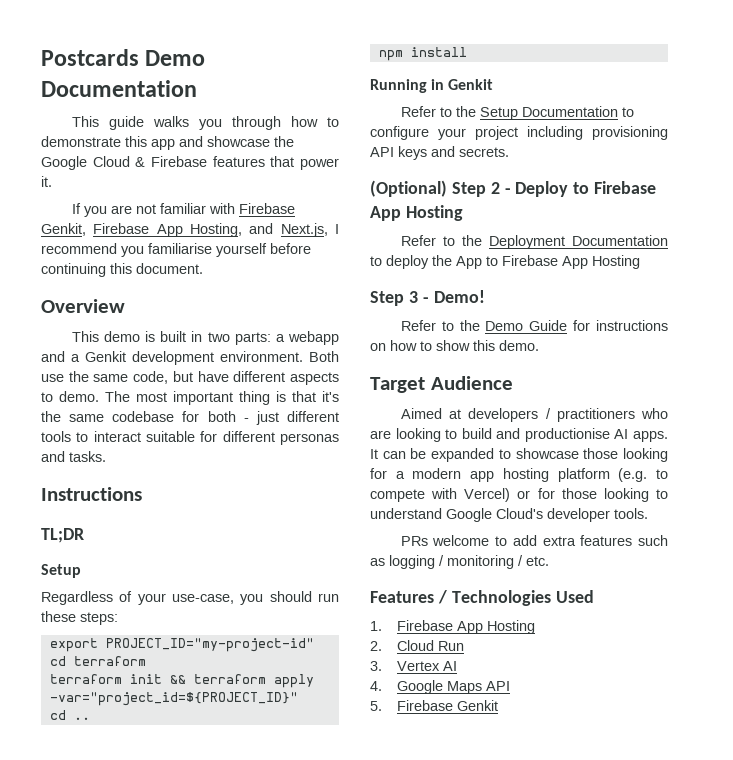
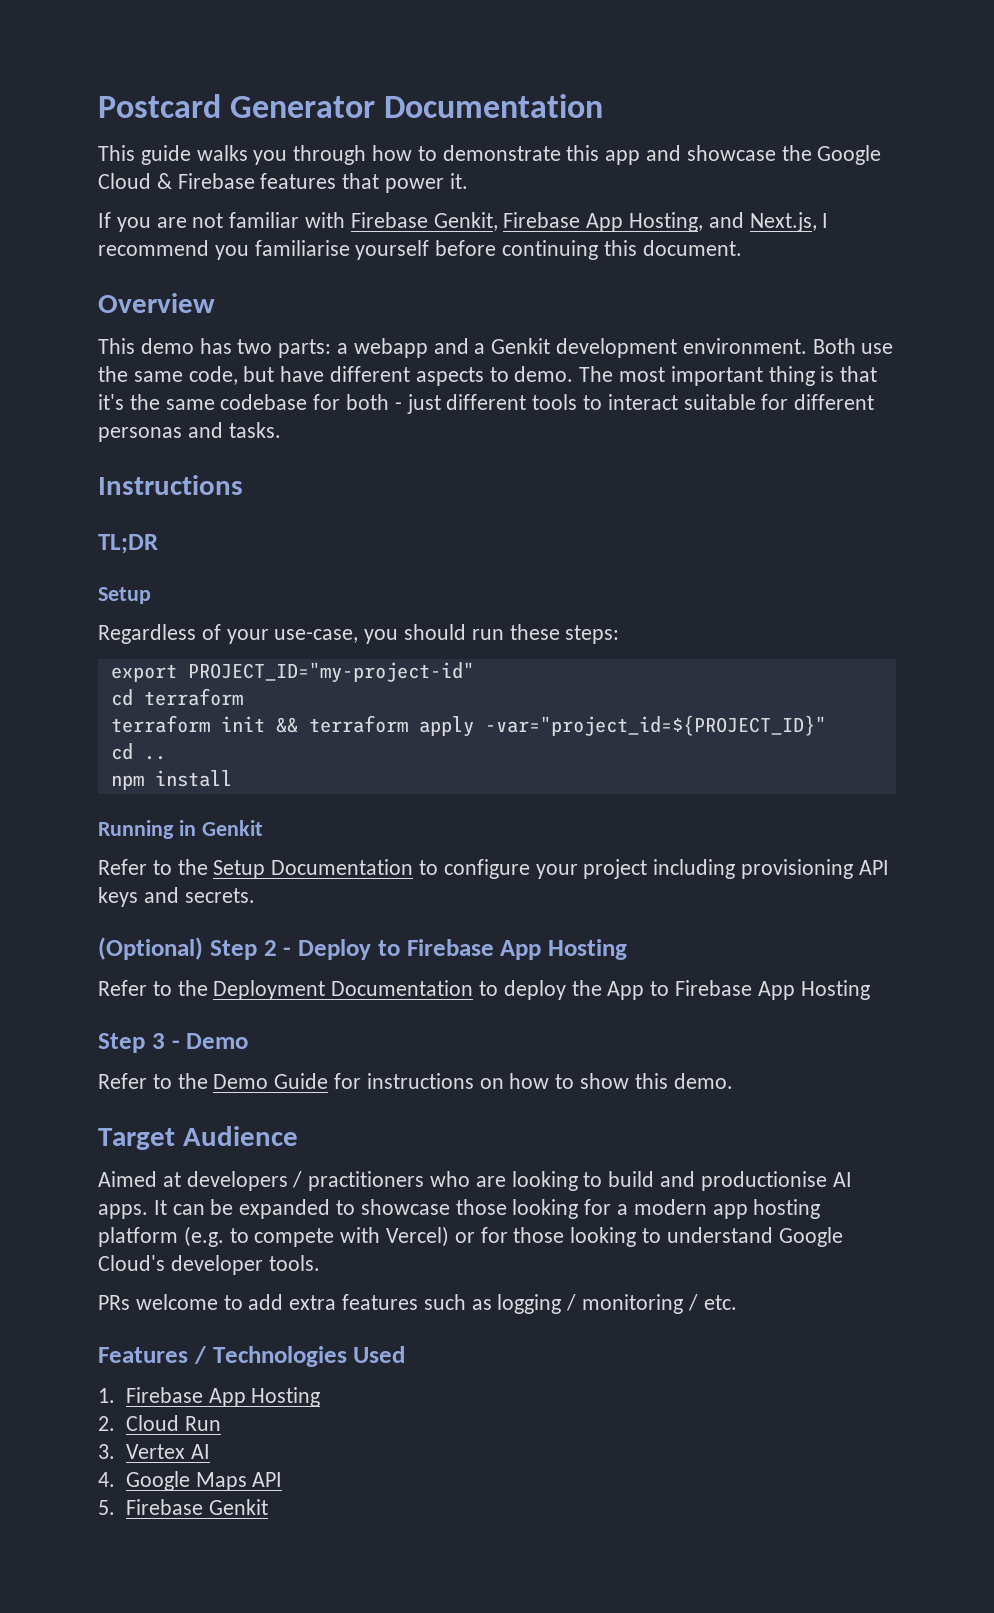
- Postcards Demo Documentation
+ Postcard Generator Documentation
- This demo is built in two parts: a webapp and a Genkit development environment.
+ This demo has two parts: a webapp and a Genkit development environment.
- Step 3 - Demo!
+ Step 3 - Demo

